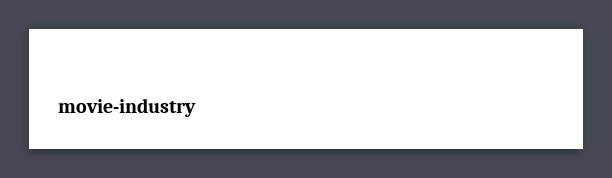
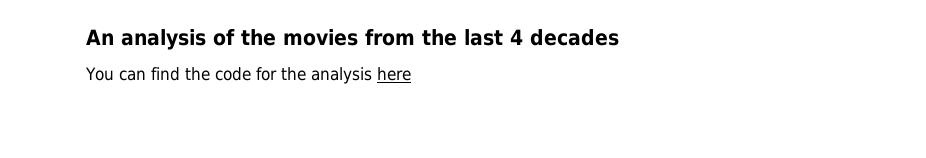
- movie-industry
+ An analysis of the movies from the last 4 decades
+ You can find the code for the analysis here

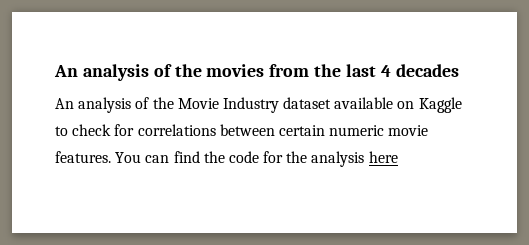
+ An analysis of the Movie Industry dataset available on Kaggle to check for correlations between certain numeric movie features.

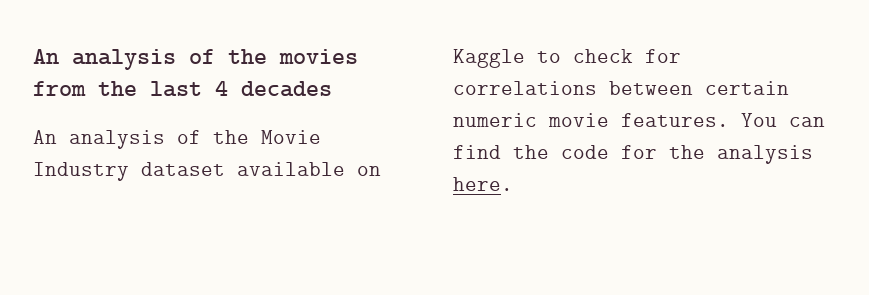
- You can find the code for the analysis here
+ You can find the code for the analysis here.

